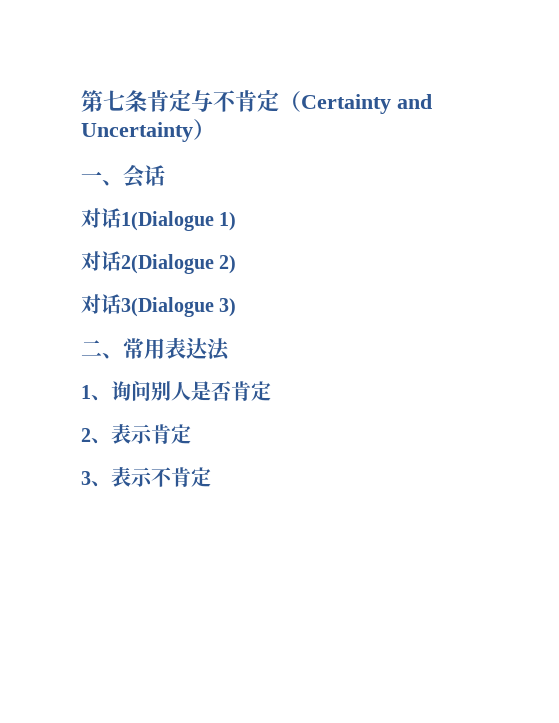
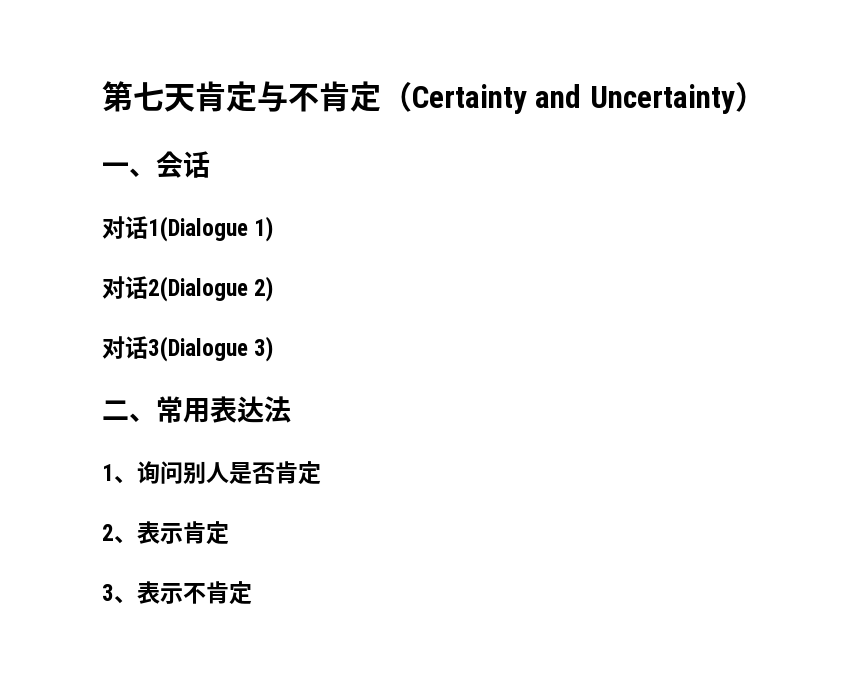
- 第七条肯定与不肯定（Certainty and Uncertainty）
+ 第七天肯定与不肯定（Certainty and Uncertainty）

